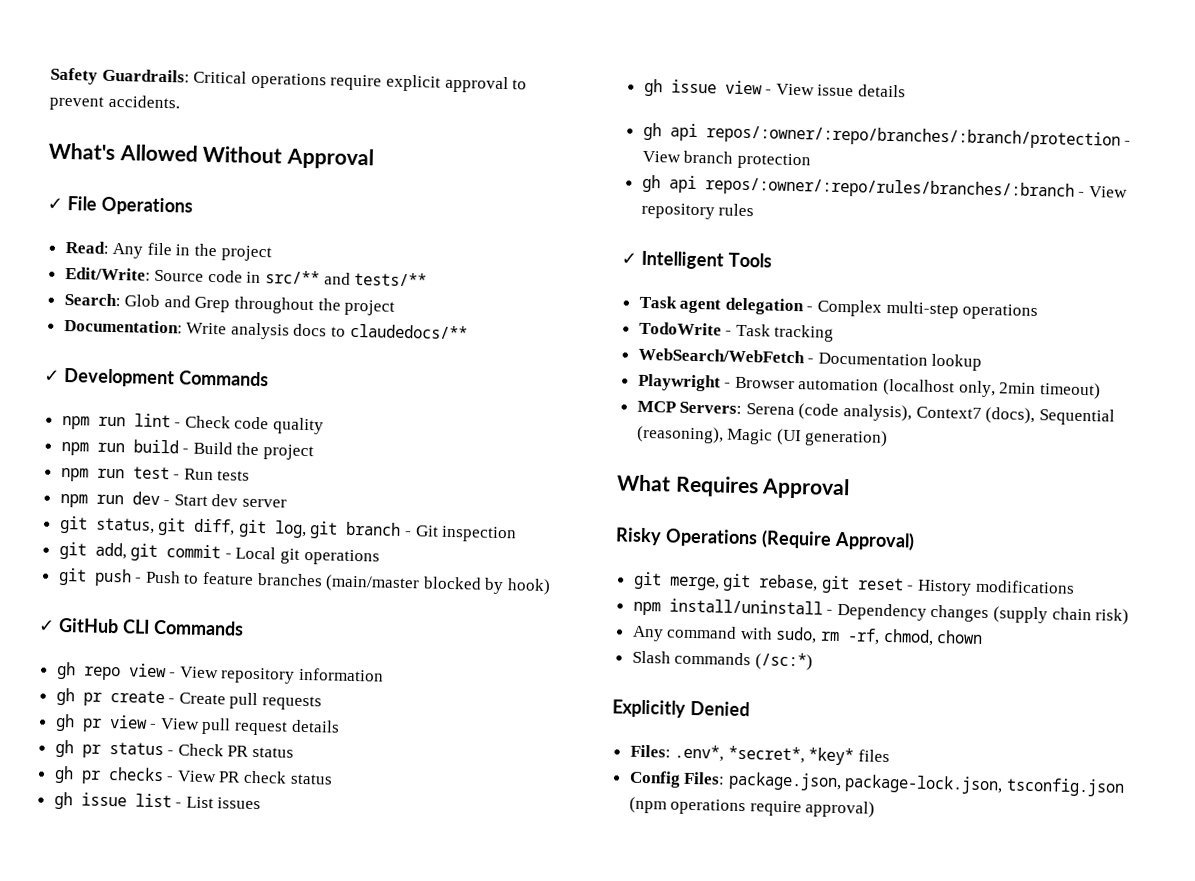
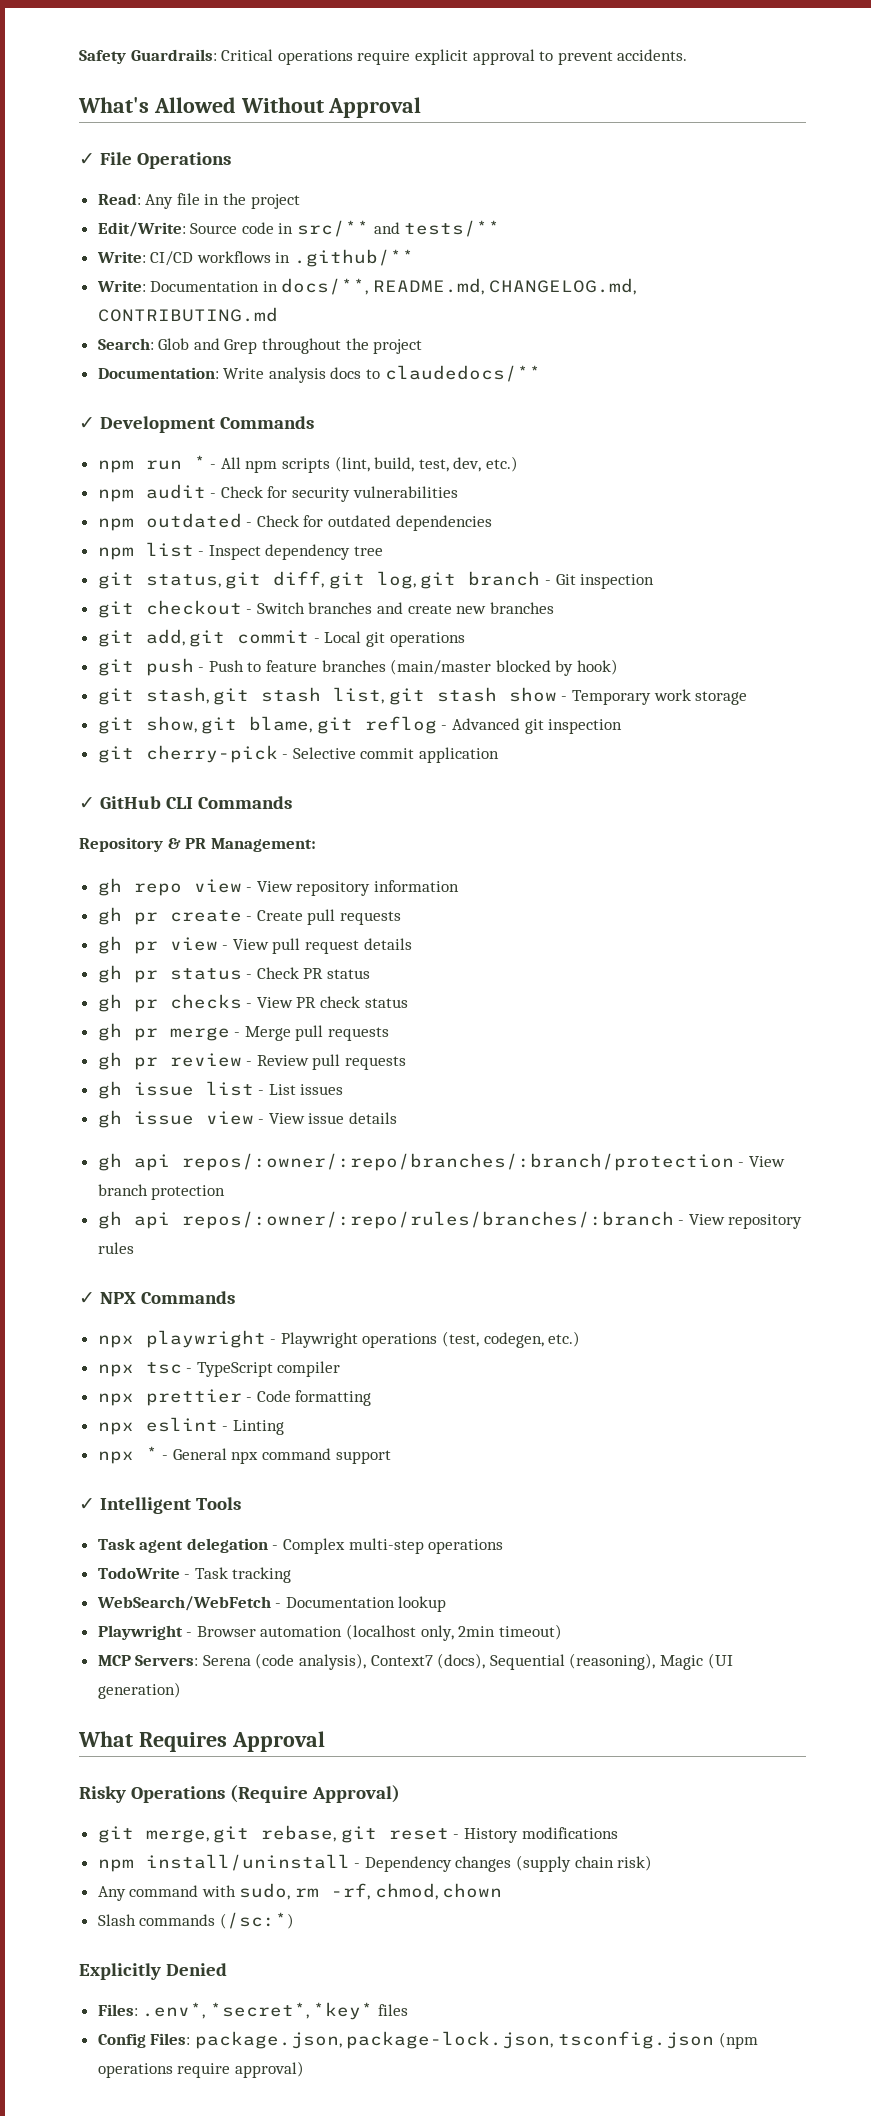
+ Write: CI/CD workflows in .github/**
+ Write: Documentation in docs/**, README.md, CHANGELOG.md, CONTRIBUTING.md
- npm run lint - Check code quality
- npm run build - Build the project
- npm run test - Run tests
- npm run dev - Start dev server
+ npm run * - All npm scripts (lint, build, test, dev, etc.)
+ npm audit - Check for security vulnerabilities
+ npm outdated - Check for outdated dependencies
+ npm list - Inspect dependency tree
+ git checkout - Switch branches and create new branches
+ git stash, git stash list, git stash show - Temporary work storage
+ git show, git blame, git reflog - Advanced git inspection
+ git cherry-pick - Selective commit application
+ Repository & PR Management:
+ gh pr merge - Merge pull requests
+ gh pr review - Review pull requests
+ ✓ NPX Commands
+ npx playwright - Playwright operations (test, codegen, etc.)
+ npx tsc - TypeScript compiler
+ npx prettier - Code formatting
+ npx eslint - Linting
+ npx * - General npx command support

